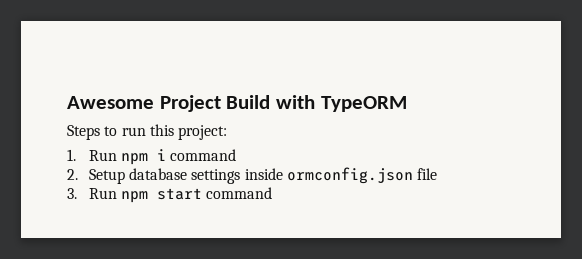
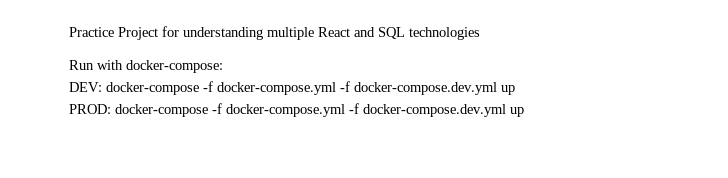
- Awesome Project Build with TypeORM
- Steps to run this project:
- 1. Run npm i command
- 2. Setup database settings inside ormconfig.json file
- 3. Run npm start command
+ Practice Project for understanding multiple React and SQL technologies
+ Run with docker-compose:
+ DEV: docker-compose -f docker-compose.yml -f docker-compose.dev.yml up
+ PROD: docker-compose -f docker-compose.yml -f docker-compose.dev.yml up

